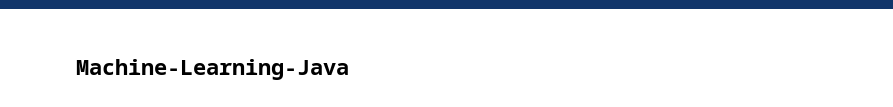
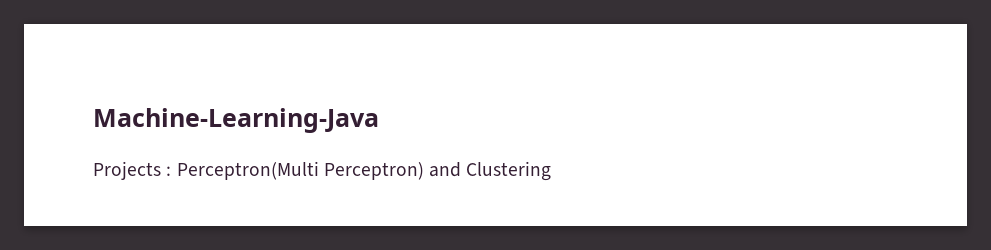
+ Projects : Perceptron(Multi Perceptron) and Clustering

